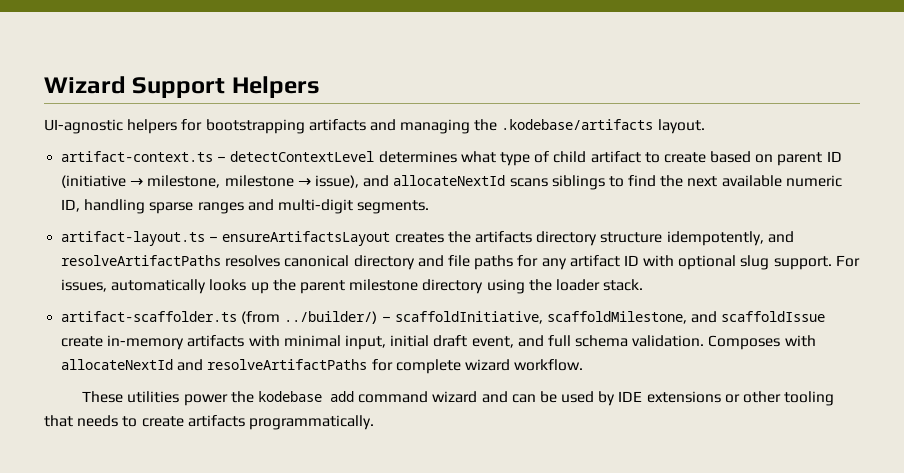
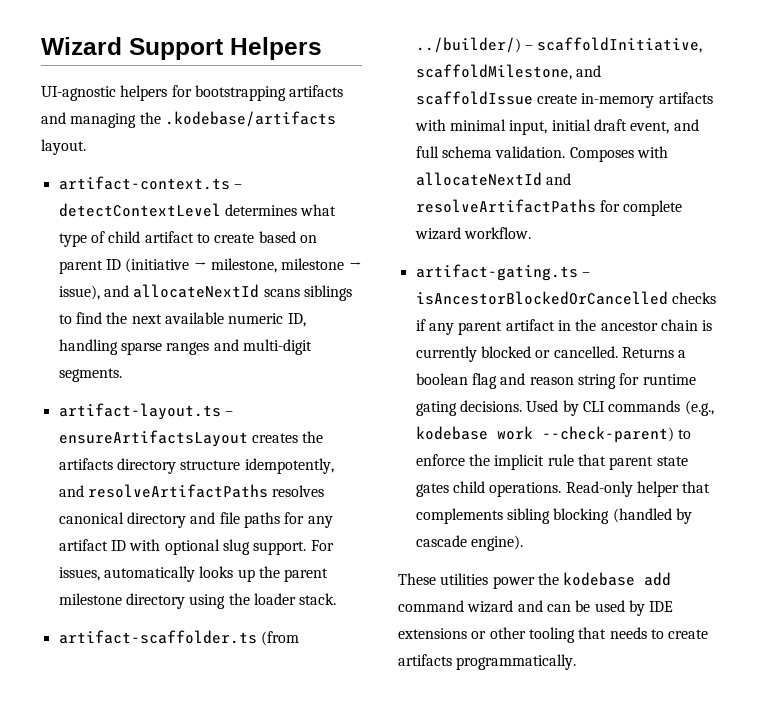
+ artifact-gating.ts – isAncestorBlockedOrCancelled checks if any parent artifact in the ancestor chain is currently blocked or cancelled. Returns a boolean flag and reason string for runtime gating decisions. Used by CLI commands (e.g., kodebase work --check-parent) to enforce the implicit rule that parent state gates child operations. Read-only helper that complements sibling blocking (handled by cascade engine).

